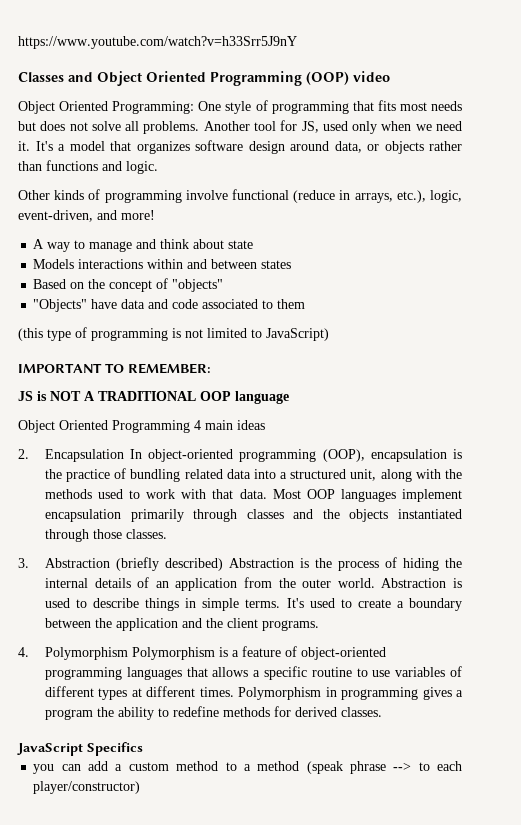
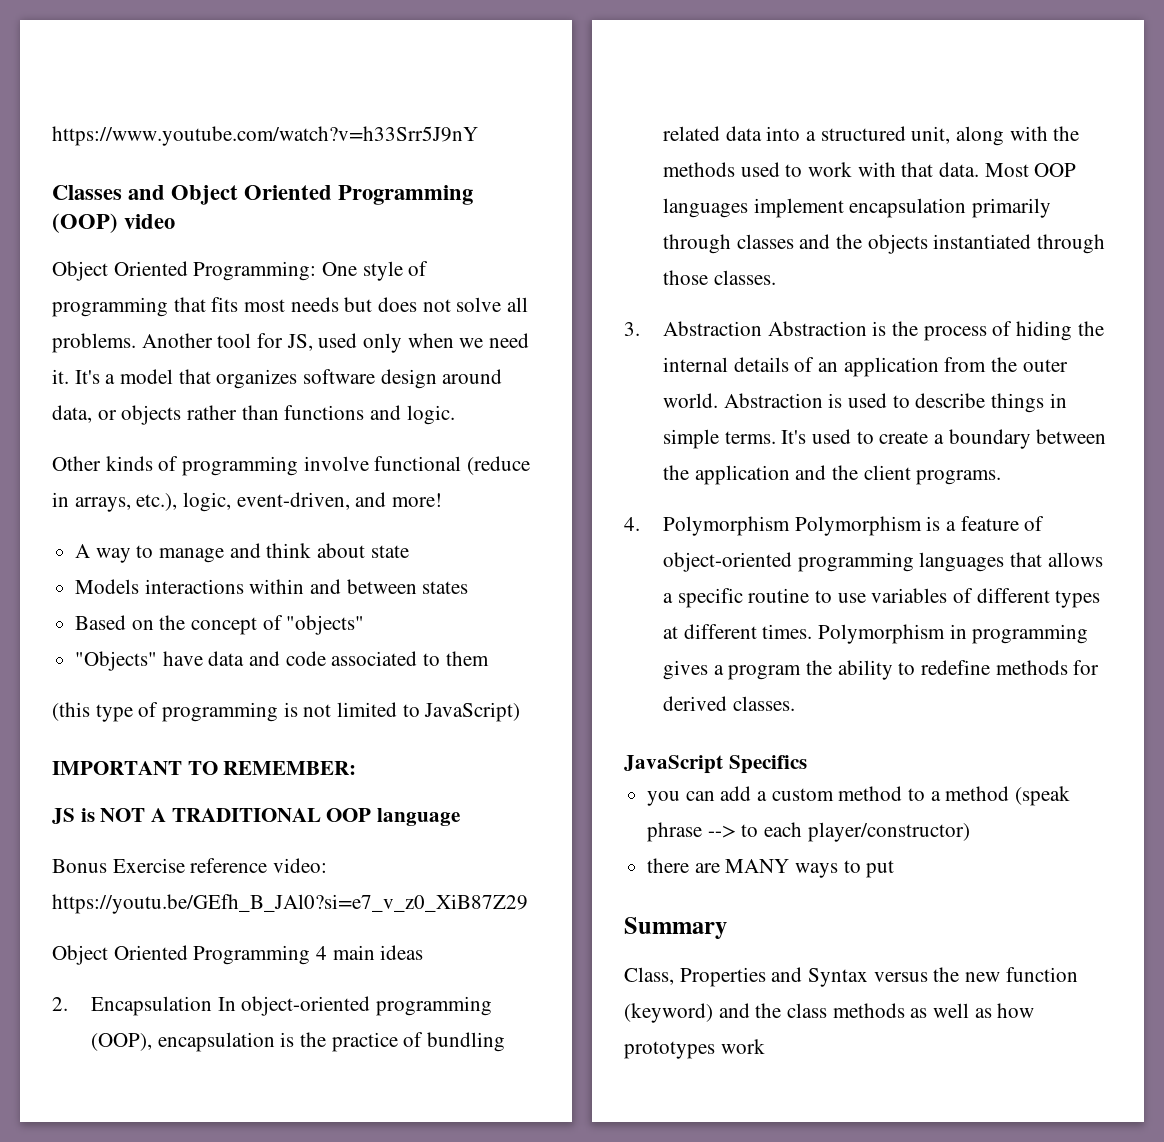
+ Bonus Exercise reference video: https://youtu.be/GEfh_B_JAl0?si=e7_v_z0_XiB87Z29
- 3. Abstraction (briefly described) Abstraction is the process of hiding the internal details of an application from the outer world.
+ 3. Abstraction Abstraction is the process of hiding the internal details of an application from the outer world.
+ there are MANY ways to put
+ Summary
+ Class, Properties and Syntax versus the new function (keyword) and the class methods as well as how prototypes work

